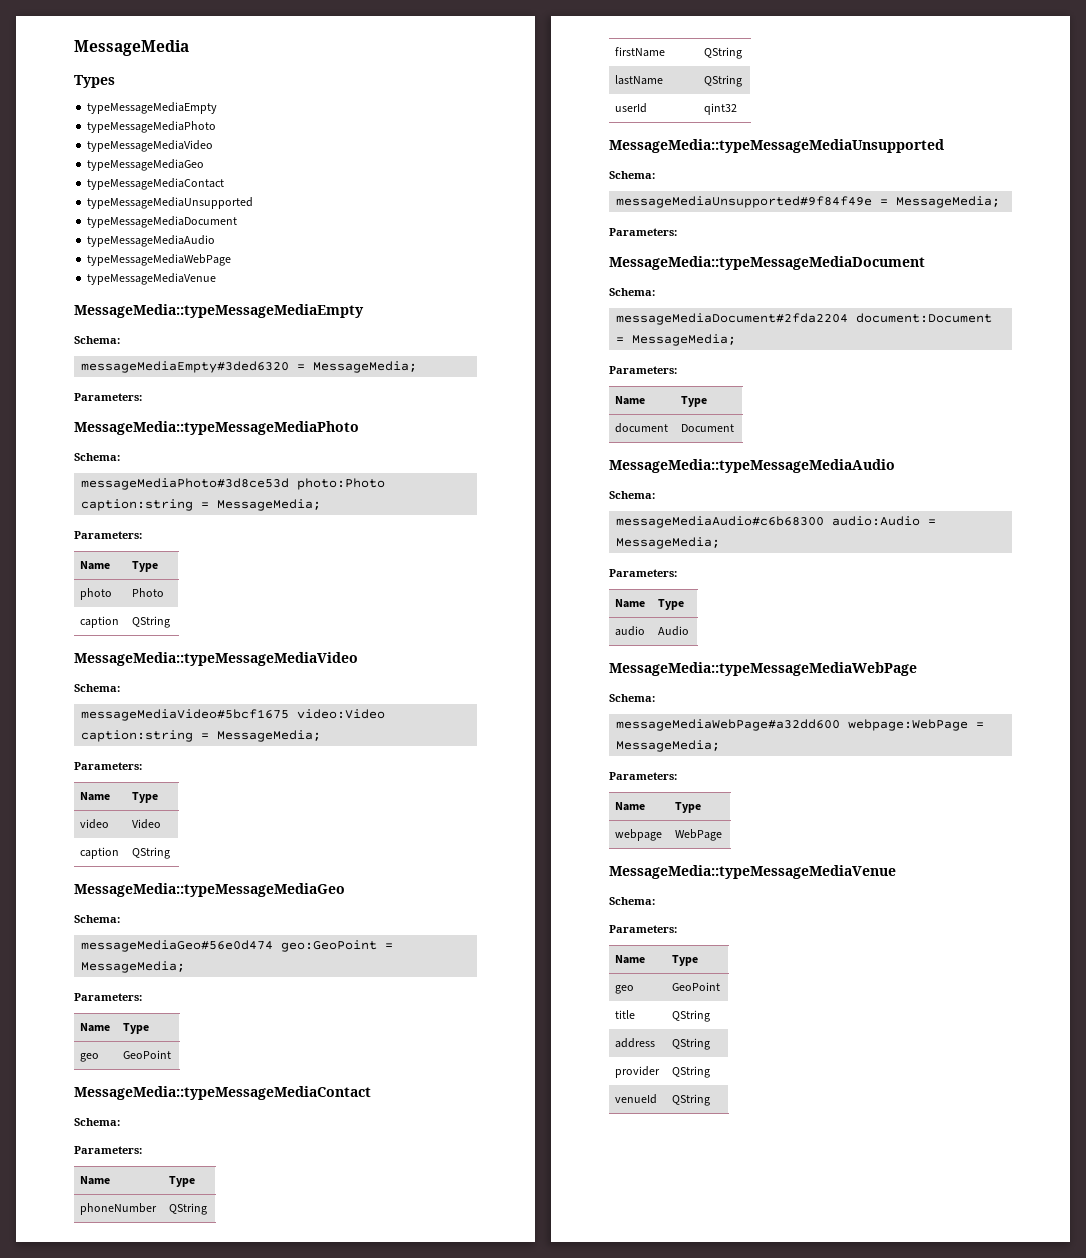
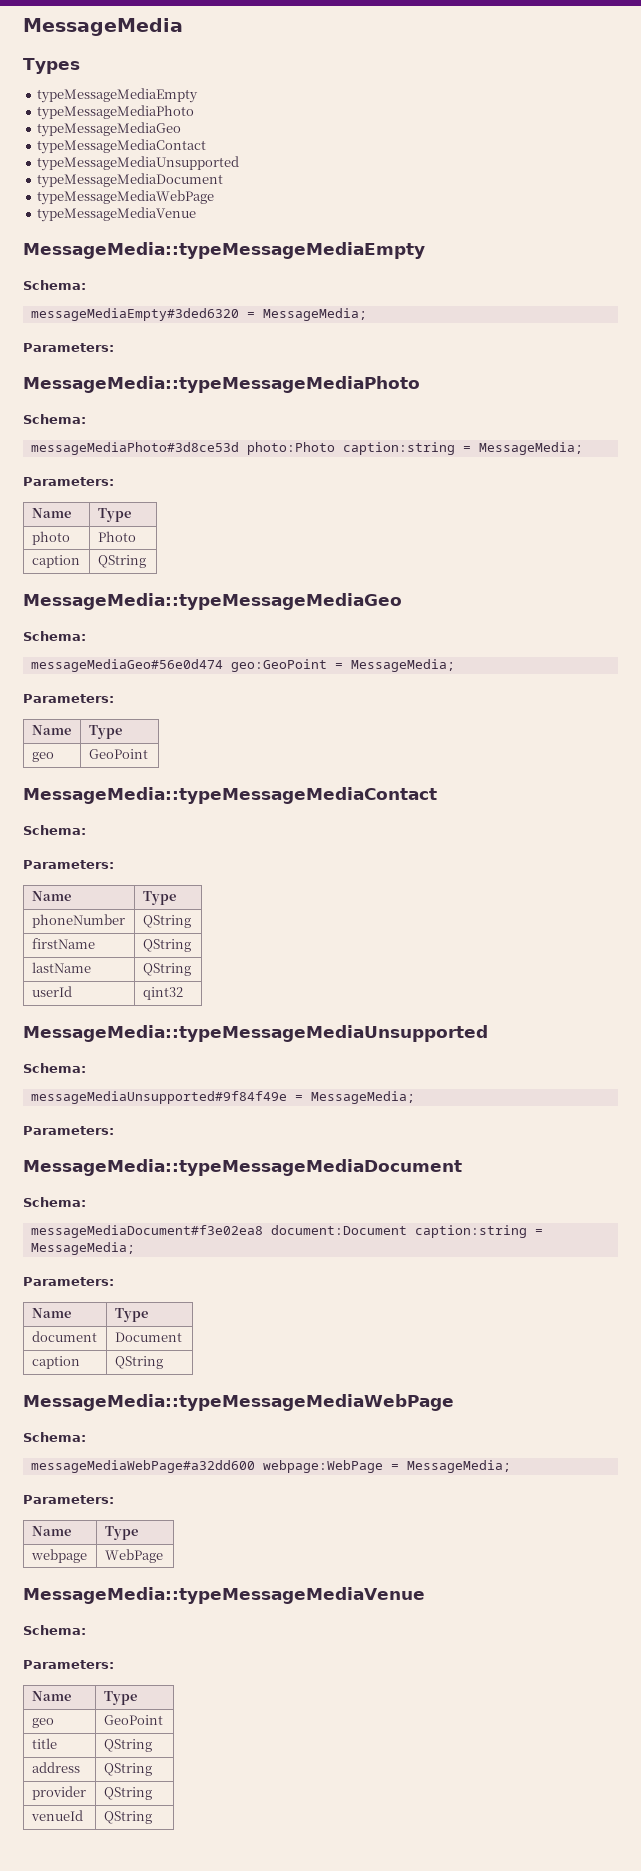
- typeMessageMediaVideo
- typeMessageMediaAudio
- MessageMedia::typeMessageMediaVideo
- Schema:
- messageMediaVideo#5bcf1675 video:Video caption:string = MessageMedia;
- Parameters:
- Name | Type
- video | Video
- caption | QString
- messageMediaDocument#2fda2204 document:Document = MessageMedia;
+ messageMediaDocument#f3e02ea8 document:Document caption:string = MessageMedia;
  document | Document
- MessageMedia::typeMessageMediaAudio
- Schema:
- messageMediaAudio#c6b68300 audio:Audio = MessageMedia;
- Parameters:
- Name | Type
- audio | Audio
+ caption | QString

